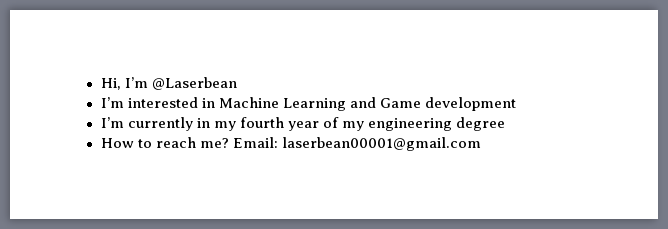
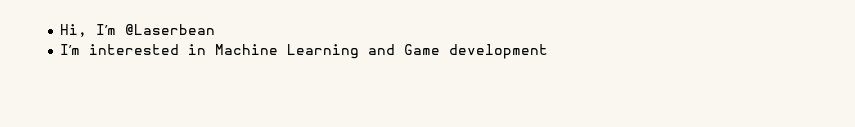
- I’m currently in my fourth year of my engineering degree
- How to reach me? Email: laserbean00001@gmail.com

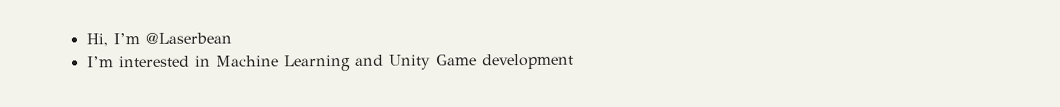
- I’m interested in Machine Learning and Game development
+ I’m interested in Machine Learning and Unity Game development

